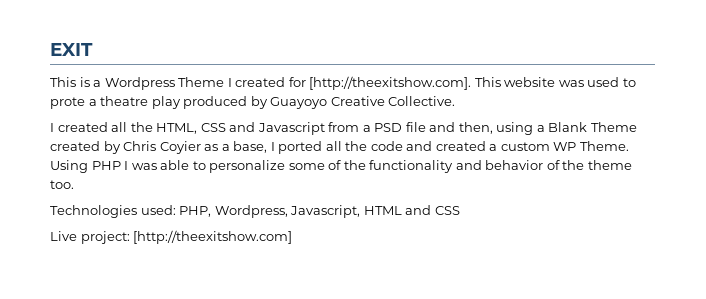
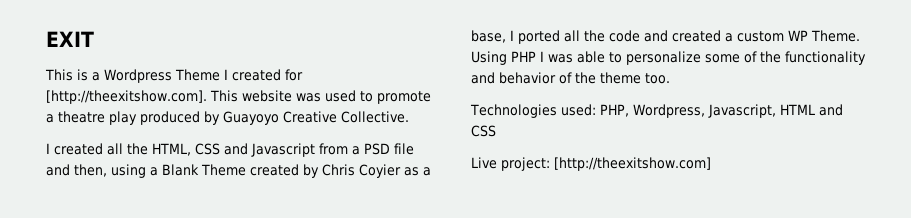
- This is a Wordpress Theme I created for [http://theexitshow.com]. This website was used to prote a theatre play produced by Guayoyo Creative Collective.
+ This is a Wordpress Theme I created for [http://theexitshow.com]. This website was used to promote a theatre play produced by Guayoyo Creative Collective.

